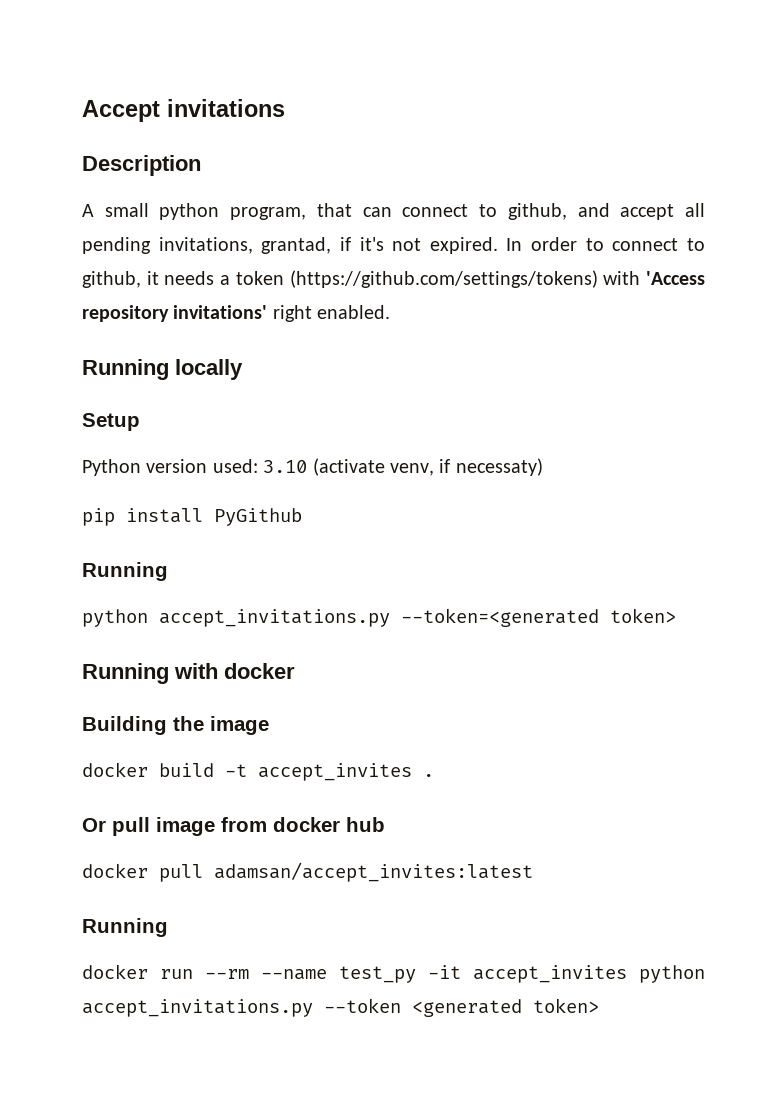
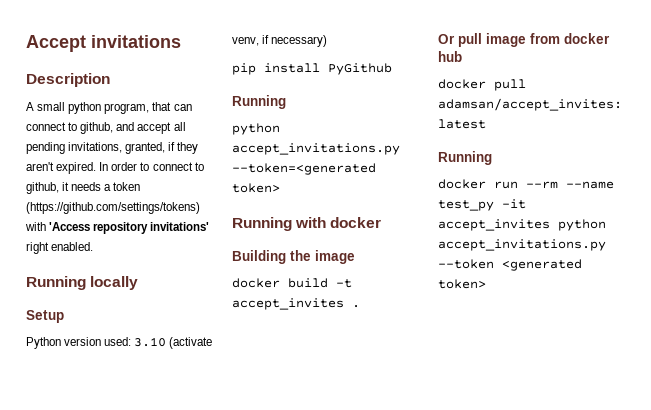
- A small python program, that can connect to github, and accept all pending invitations, grantad, if it's not expired.
+ A small python program, that can connect to github, and accept all pending invitations, granted, if they aren't expired.
- Python version used: 3.10 (activate venv, if necessaty)
+ Python version used: 3.10 (activate venv, if necessary)

